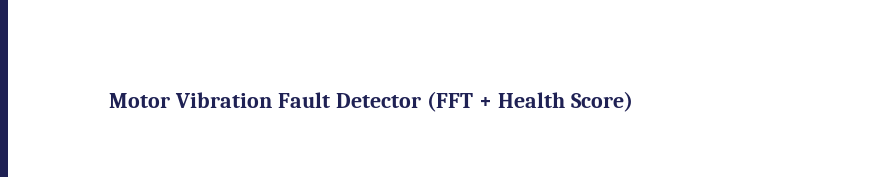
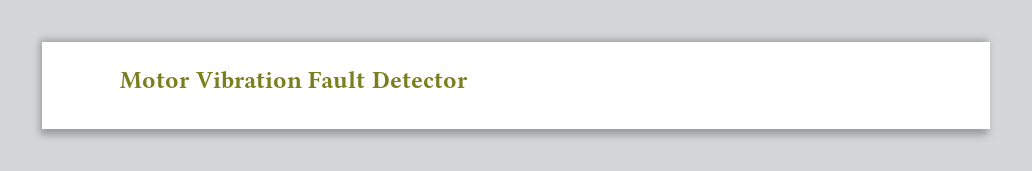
- Motor Vibration Fault Detector (FFT + Health Score)
+ Motor Vibration Fault Detector

